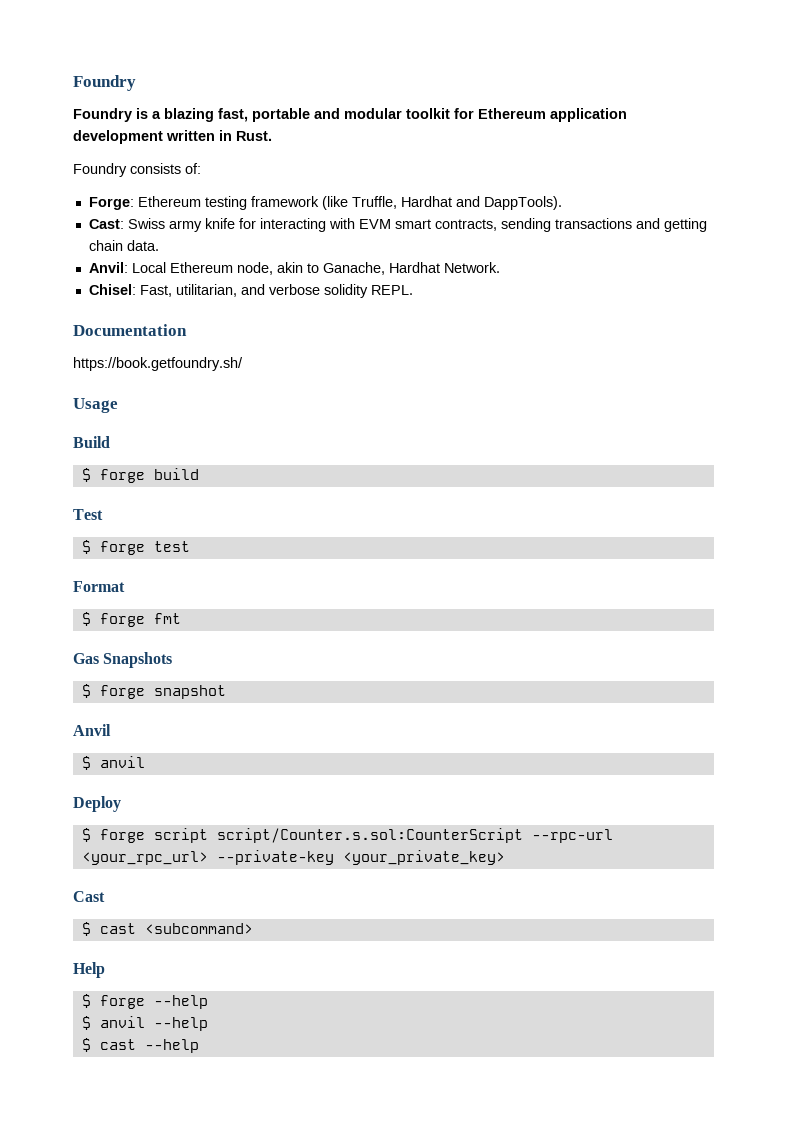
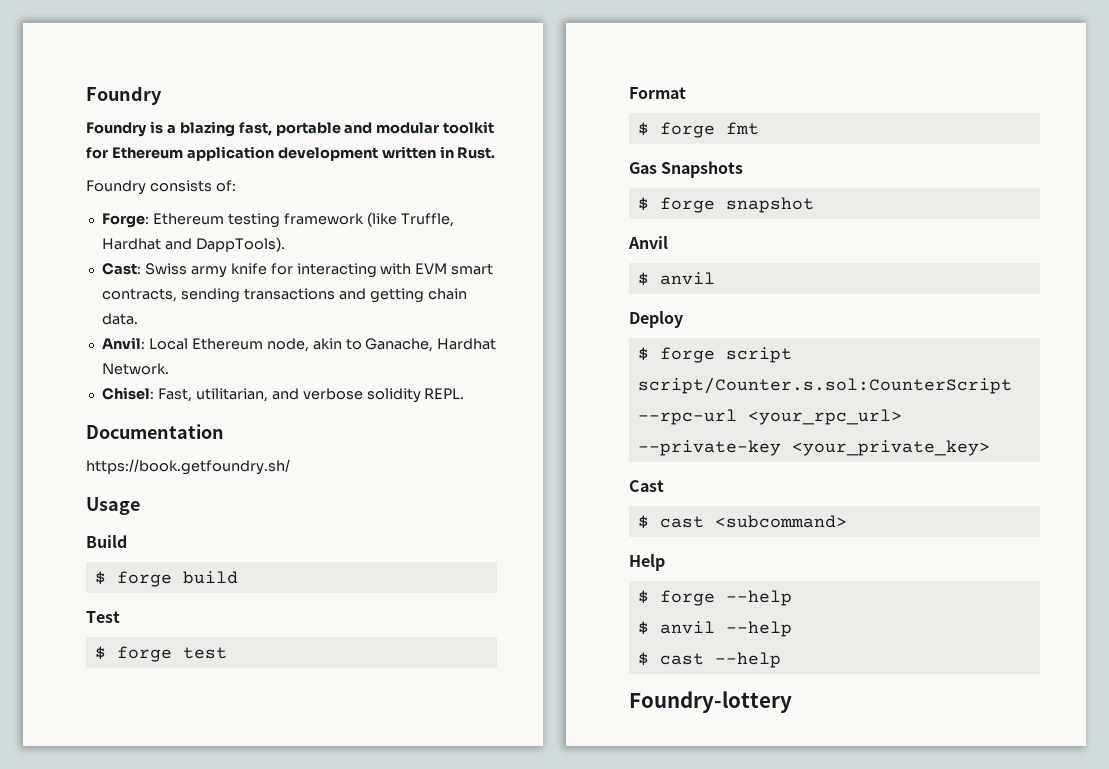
+ Foundry-lottery

